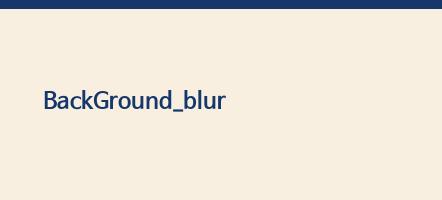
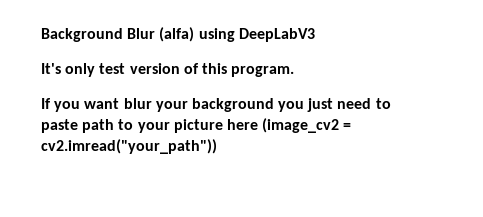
- BackGround_blur
+ Background Blur (alfa) using DeepLabV3
+ It's only test version of this program.
+ If you want blur your background you just need to paste path to your picture here (image_cv2 = cv2.imread("your_path"))

